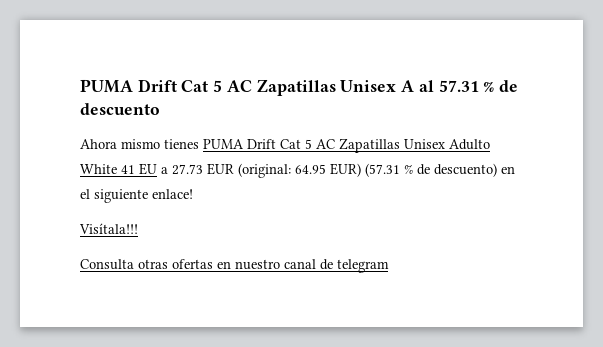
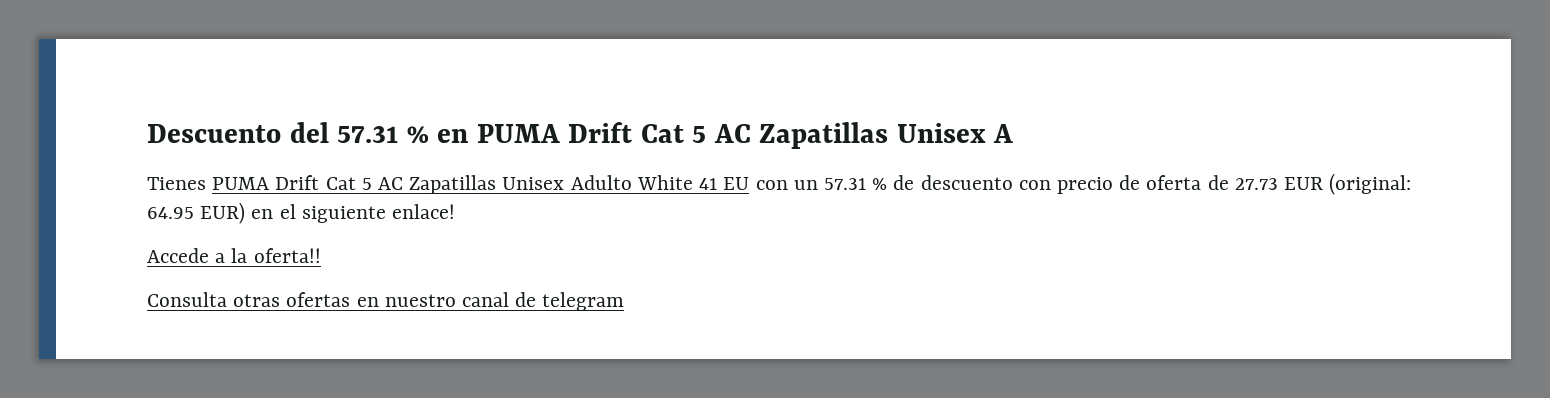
- PUMA Drift Cat 5 AC Zapatillas Unisex A al 57.31 % de descuento
- Ahora mismo tienes PUMA Drift Cat 5 AC Zapatillas Unisex Adulto White 41 EU a 27.73 EUR (original: 64.95 EUR) (57.31 % de descuento) en el siguiente enlace!
+ Descuento del 57.31 % en PUMA Drift Cat 5 AC Zapatillas Unisex A
+ Tienes PUMA Drift Cat 5 AC Zapatillas Unisex Adulto White 41 EU con un 57.31 % de descuento con precio de oferta de 27.73 EUR (original: 64.95 EUR) en el siguiente enlace!
- Visítala!!!
+ Accede a la oferta!!

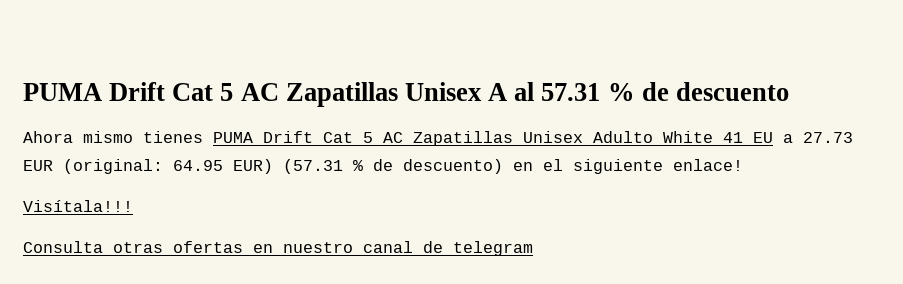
- Descuento del 57.31 % en PUMA Drift Cat 5 AC Zapatillas Unisex A
- Tienes PUMA Drift Cat 5 AC Zapatillas Unisex Adulto White 41 EU con un 57.31 % de descuento con precio de oferta de 27.73 EUR (original: 64.95 EUR) en el siguiente enlace!
+ PUMA Drift Cat 5 AC Zapatillas Unisex A al 57.31 % de descuento
+ Ahora mismo tienes PUMA Drift Cat 5 AC Zapatillas Unisex Adulto White 41 EU a 27.73 EUR (original: 64.95 EUR) (57.31 % de descuento) en el siguiente enlace!
- Accede a la oferta!!
+ Visítala!!!

